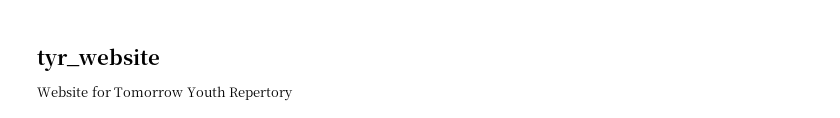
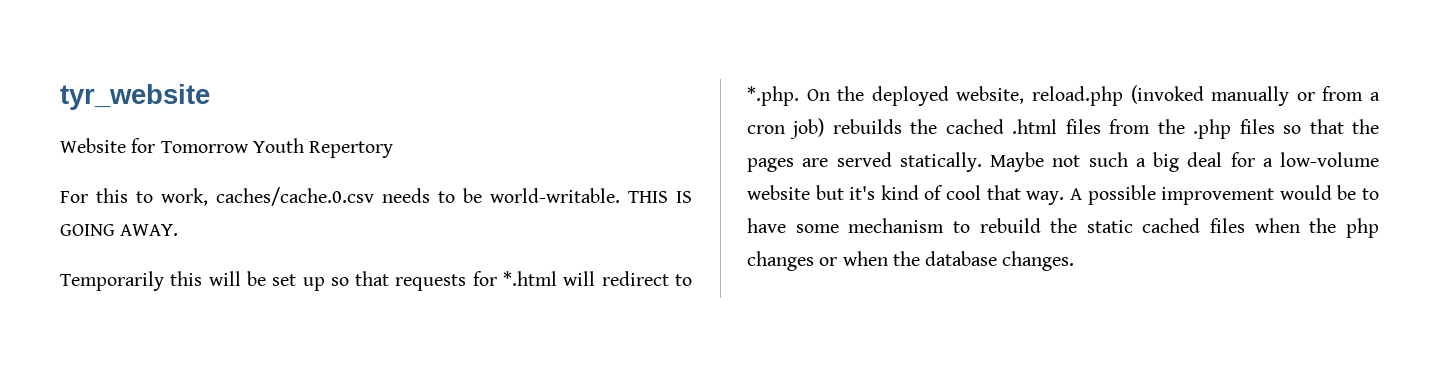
+ For this to work, caches/cache.0.csv needs to be world-writable. THIS IS GOING AWAY.
+ Temporarily this will be set up so that requests for *.html will redirect to *.php. On the deployed website, reload.php (invoked manually or from a cron job) rebuilds the cached .html files from the .php files so that the pages are served statically. Maybe not such a big deal for a low-volume website but it's kind of cool that way. A possible improvement would be to have some mechanism to rebuild the static cached files when the php changes or when the database changes.

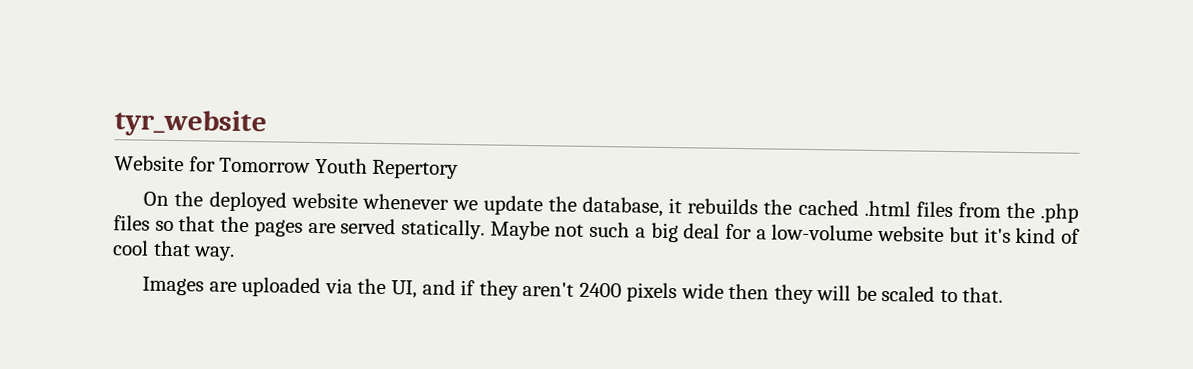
- For this to work, caches/cache.0.csv needs to be world-writable. THIS IS GOING AWAY.
- Temporarily this will be set up so that requests for *.html will redirect to *.php. On the deployed website, reload.php (invoked manually or from a cron job) rebuilds the cached .html files from the .php files so that the pages are served statically.
+ On the deployed website whenever we update the database, it rebuilds the cached .html files from the .php files so that the pages are served statically.
- Maybe not such a big deal for a low-volume website but it's kind of cool that way. A possible improvement would be to have some mechanism to rebuild the static cached files when the php changes or when the database changes.
+ Maybe not such a big deal for a low-volume website but it's kind of cool that way.
+ Images are uploaded via the UI, and if they aren't 2400 pixels wide then they will be scaled to that.

